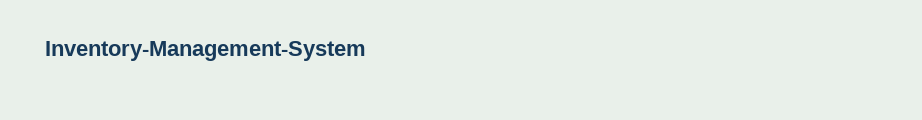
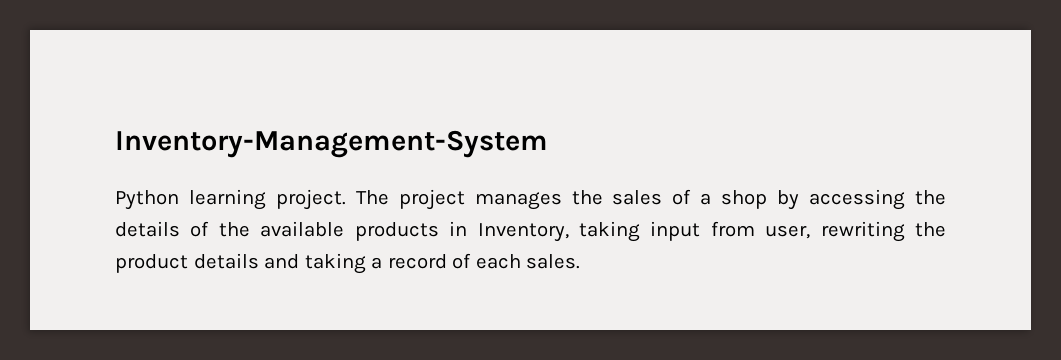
+ Python learning project. The project manages the sales of a shop by accessing the details of the available products in Inventory, taking input from user, rewriting the product details and taking a record of each sales.

